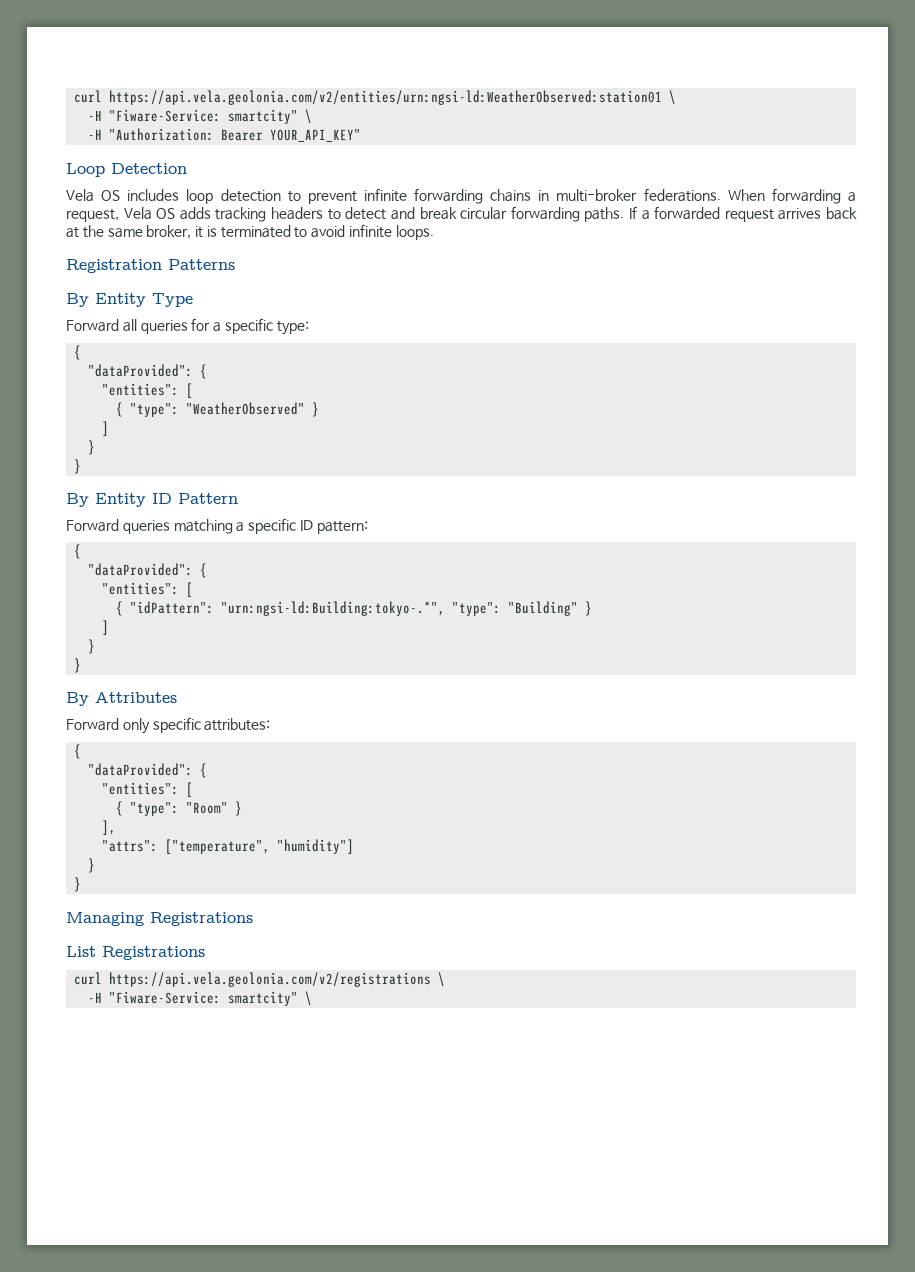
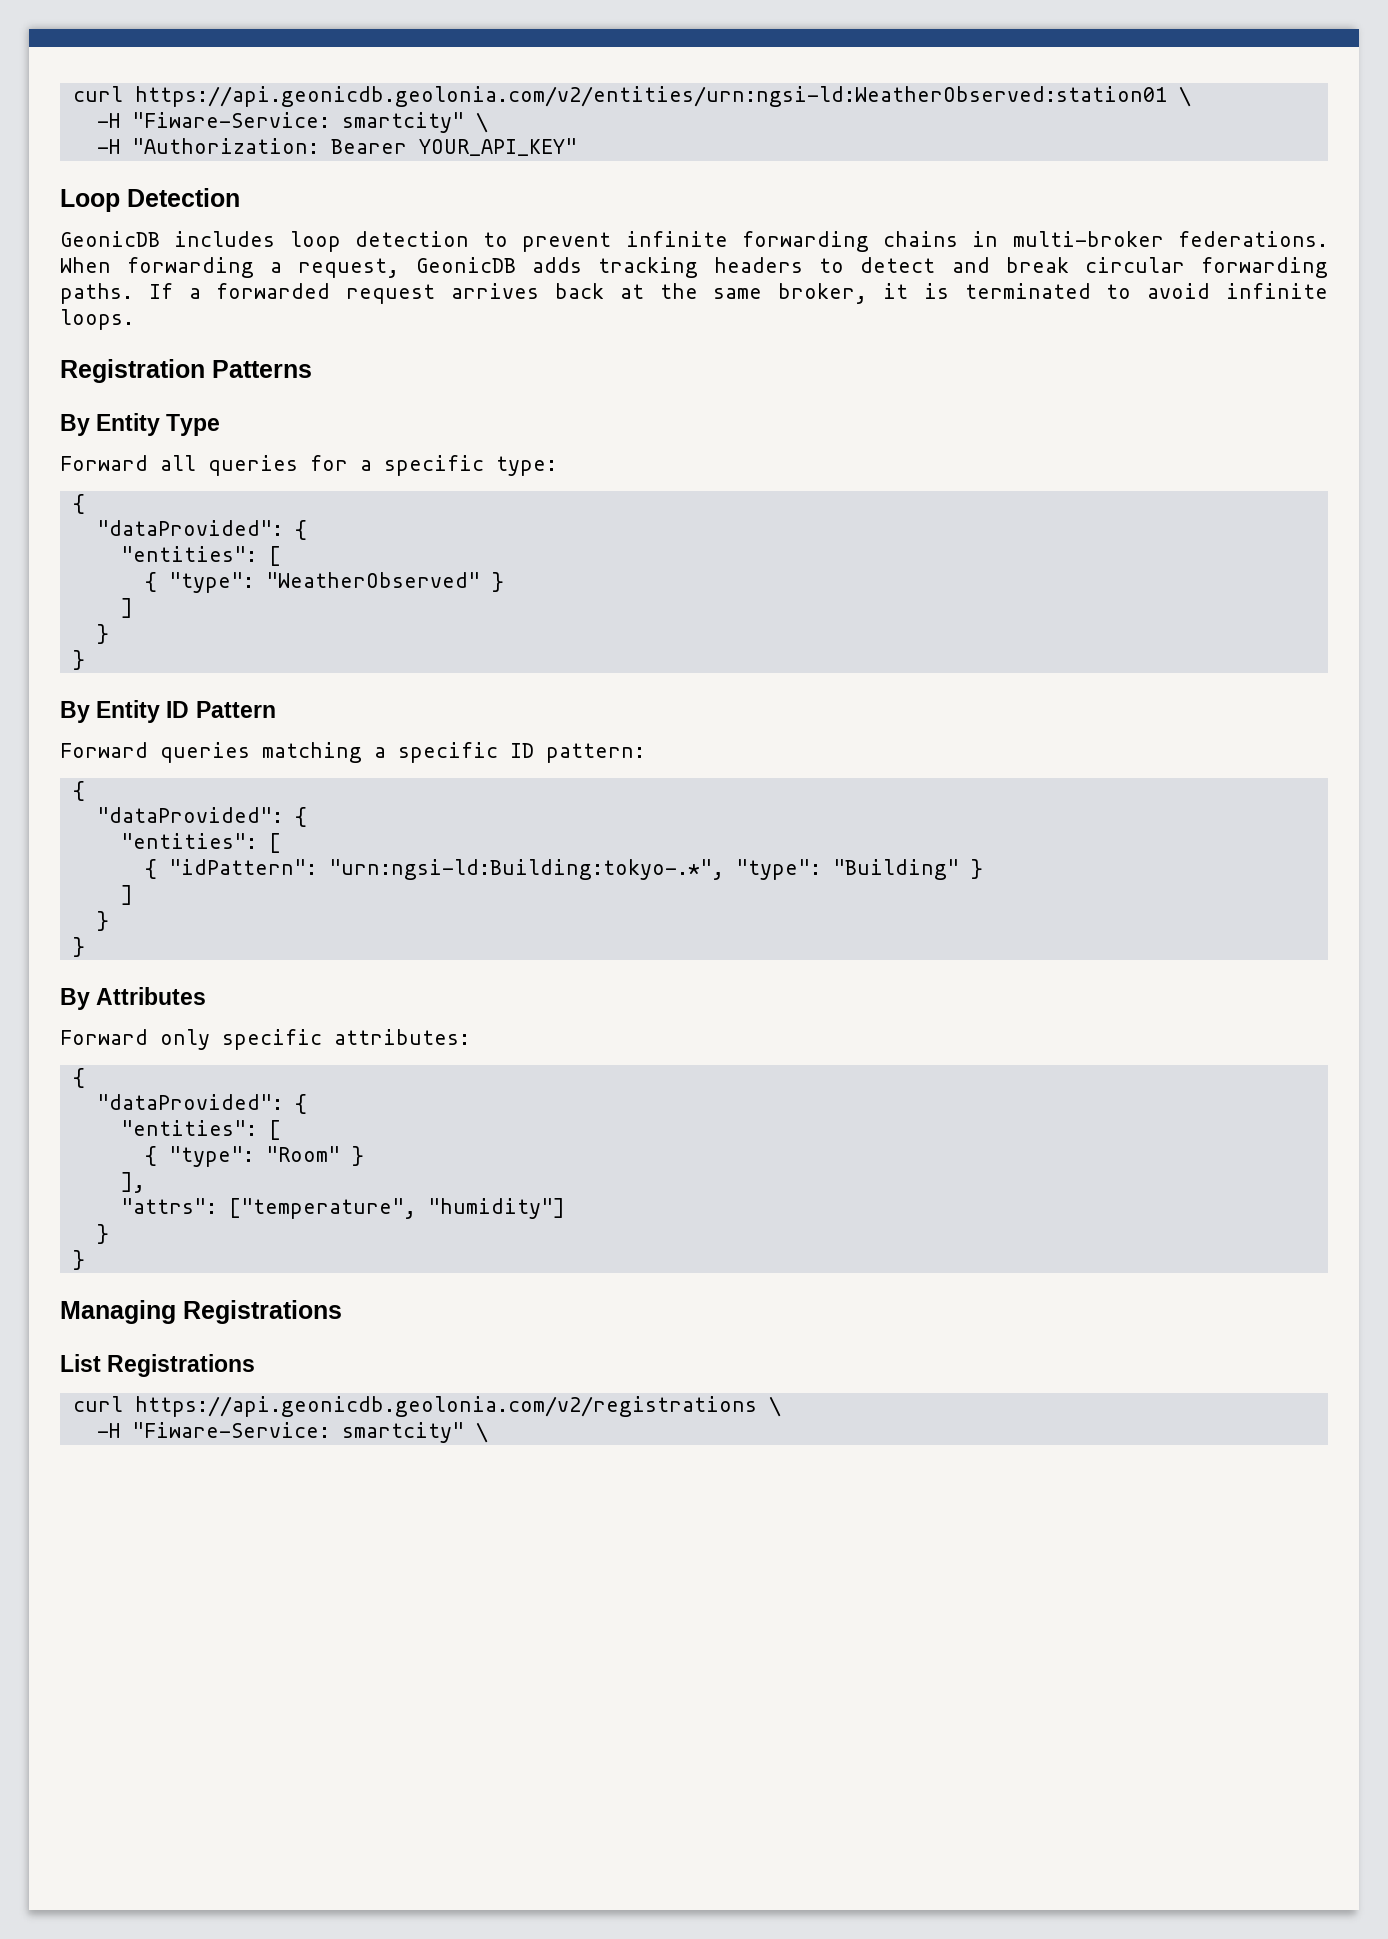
- curl https://api.vela.geolonia.com/v2/entities/urn:ngsi-ld:WeatherObserved:station01 \
+ curl https://api.geonicdb.geolonia.com/v2/entities/urn:ngsi-ld:WeatherObserved:station01 \
- Vela OS includes loop detection to prevent infinite forwarding chains in multi-broker federations.
+ GeonicDB includes loop detection to prevent infinite forwarding chains in multi-broker federations.
- When forwarding a request, Vela OS adds tracking headers to detect and break circular forwarding paths.
+ When forwarding a request, GeonicDB adds tracking headers to detect and break circular forwarding paths.
- curl https://api.vela.geolonia.com/v2/registrations \
+ curl https://api.geonicdb.geolonia.com/v2/registrations \

